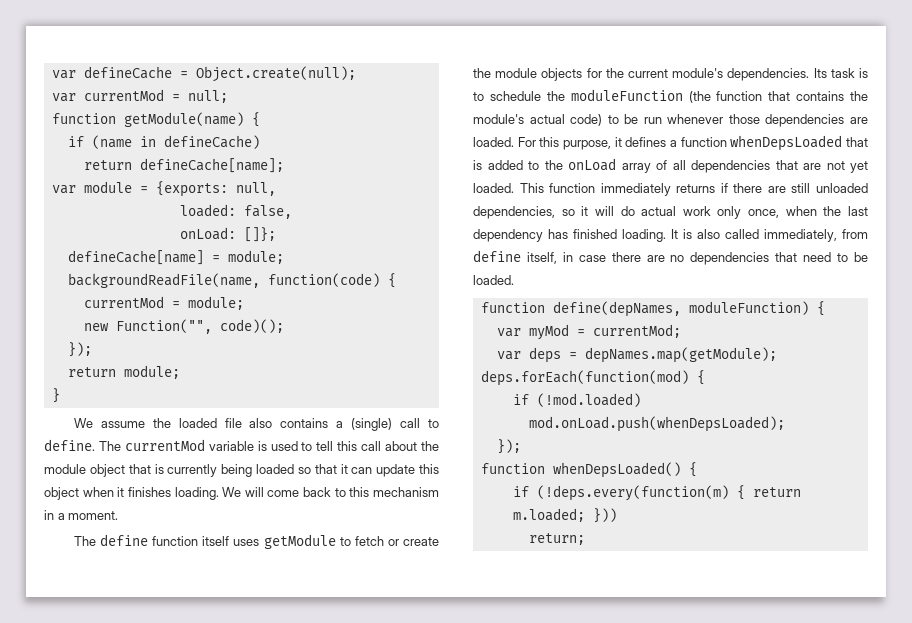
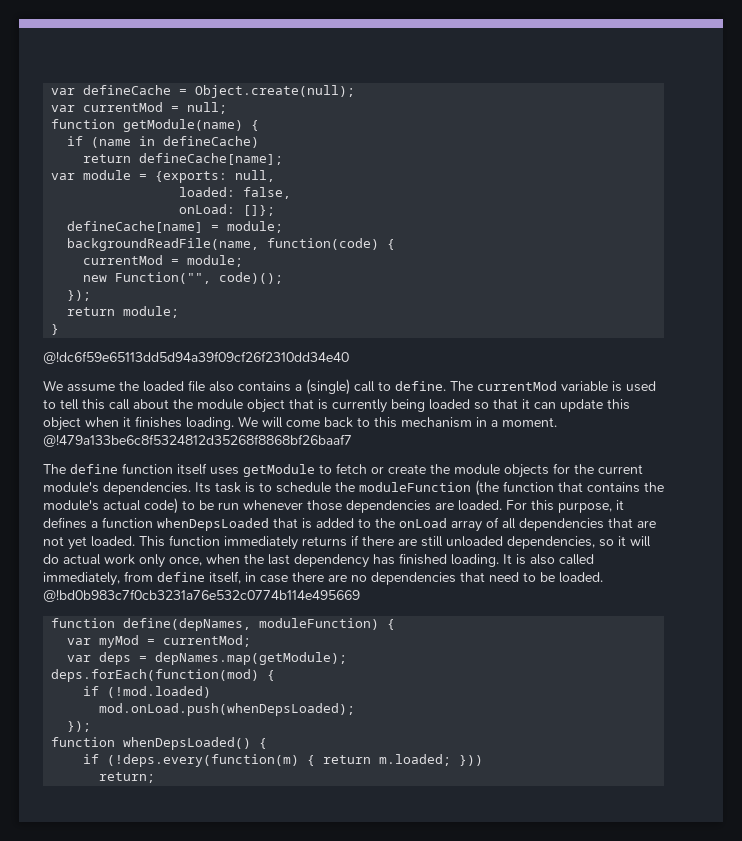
+ @!dc6f59e65113dd5d94a39f09cf26f2310dd34e40
+ @!479a133be6c8f5324812d35268f8868bf26baaf7
+ @!bd0b983c7f0cb3231a76e532c0774b114e495669

